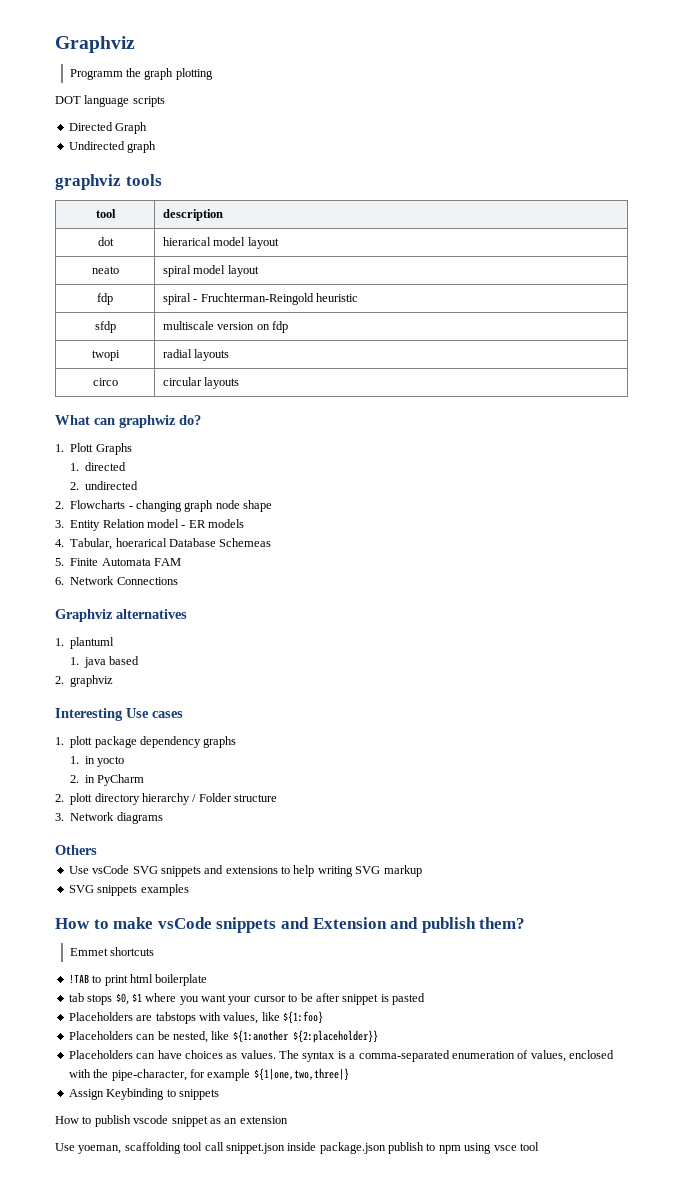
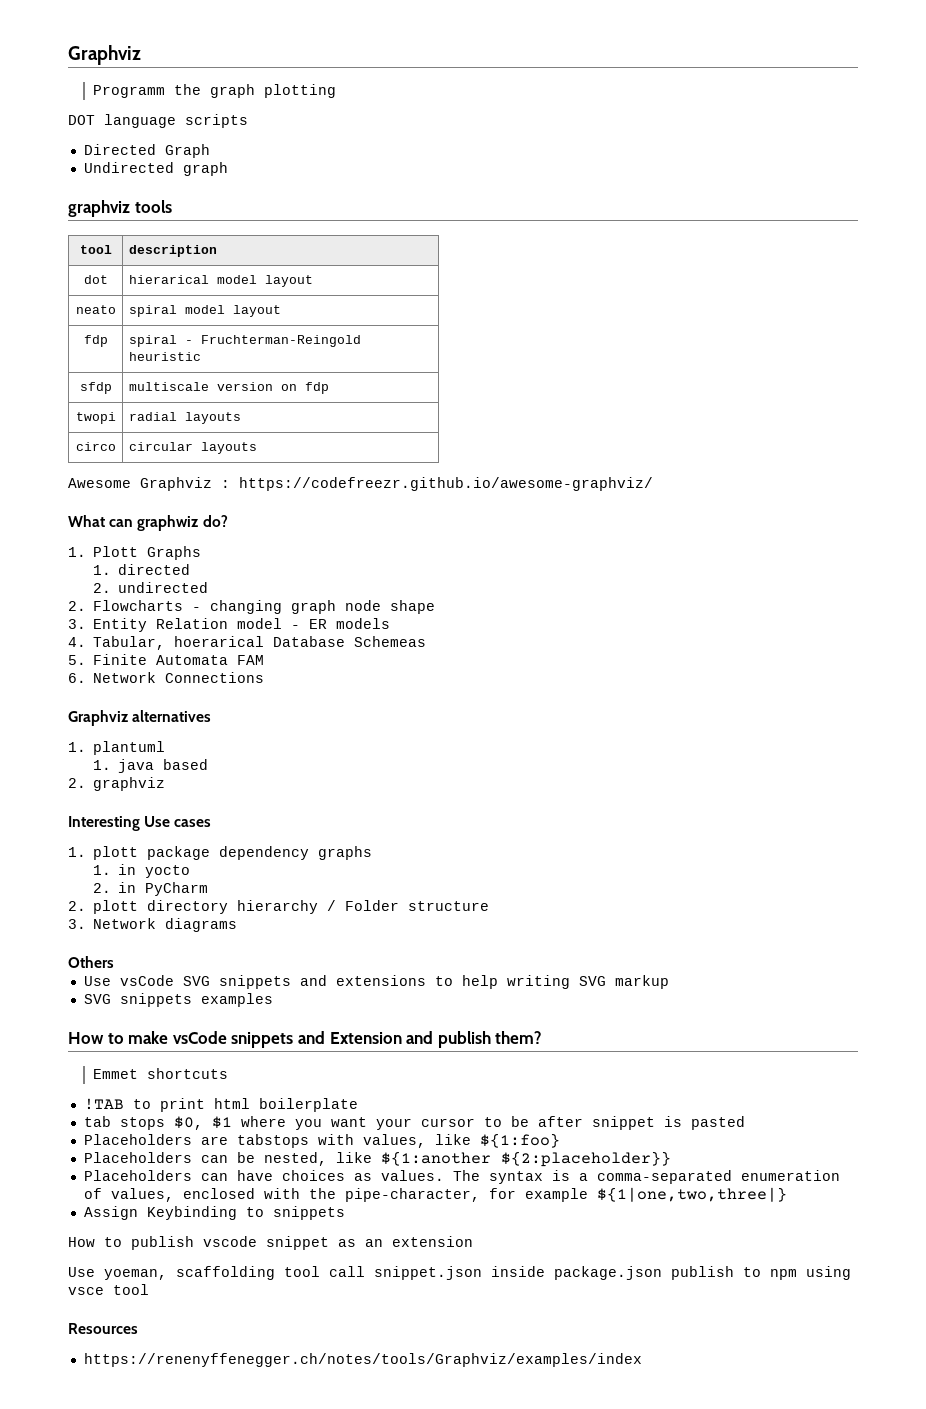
+ Awesome Graphviz : https://codefreezr.github.io/awesome-graphviz/
+ Resources
+ https://renenyffenegger.ch/notes/tools/Graphviz/examples/index

